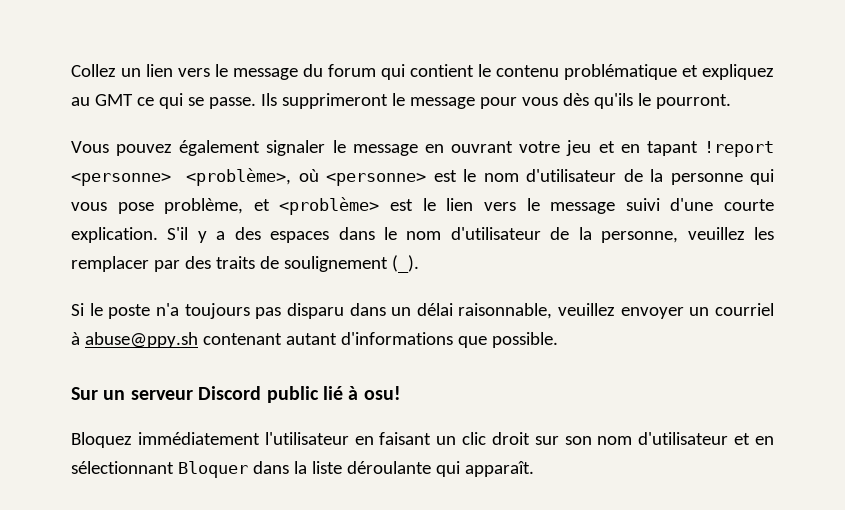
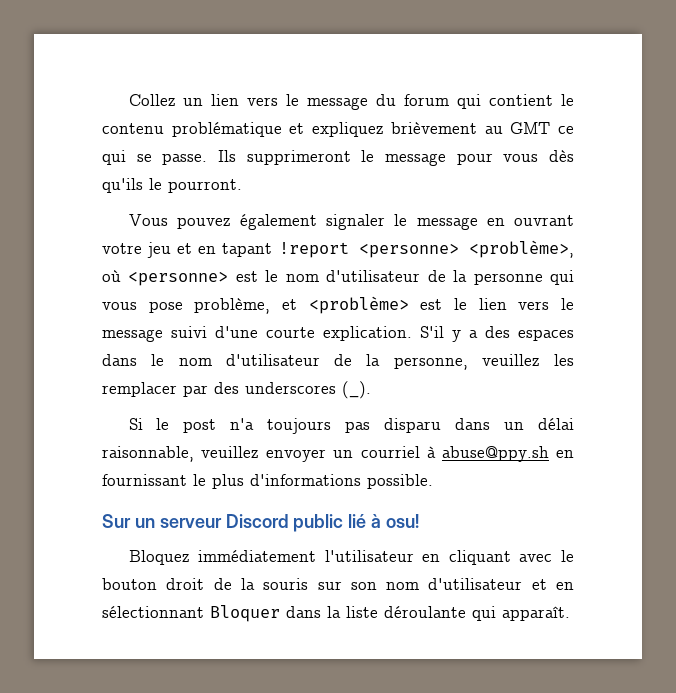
- Collez un lien vers le message du forum qui contient le contenu problématique et expliquez au GMT ce qui se passe.
+ Collez un lien vers le message du forum qui contient le contenu problématique et expliquez brièvement au GMT ce qui se passe.
- S'il y a des espaces dans le nom d'utilisateur de la personne, veuillez les remplacer par des traits de soulignement (_).
+ S'il y a des espaces dans le nom d'utilisateur de la personne, veuillez les remplacer par des underscores (_).
- Si le poste n'a toujours pas disparu dans un délai raisonnable, veuillez envoyer un courriel à abuse@ppy.sh contenant autant d'informations que possible.
+ Si le post n'a toujours pas disparu dans un délai raisonnable, veuillez envoyer un courriel à abuse@ppy.sh en fournissant le plus d'informations possible.
- Bloquez immédiatement l'utilisateur en faisant un clic droit sur son nom d'utilisateur et en sélectionnant Bloquer dans la liste déroulante qui apparaît.
+ Bloquez immédiatement l'utilisateur en cliquant avec le bouton droit de la souris sur son nom d'utilisateur et en sélectionnant Bloquer dans la liste déroulante qui apparaît.

